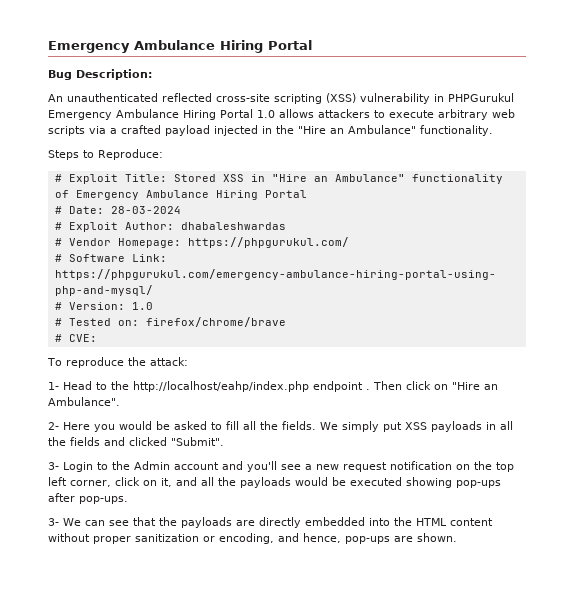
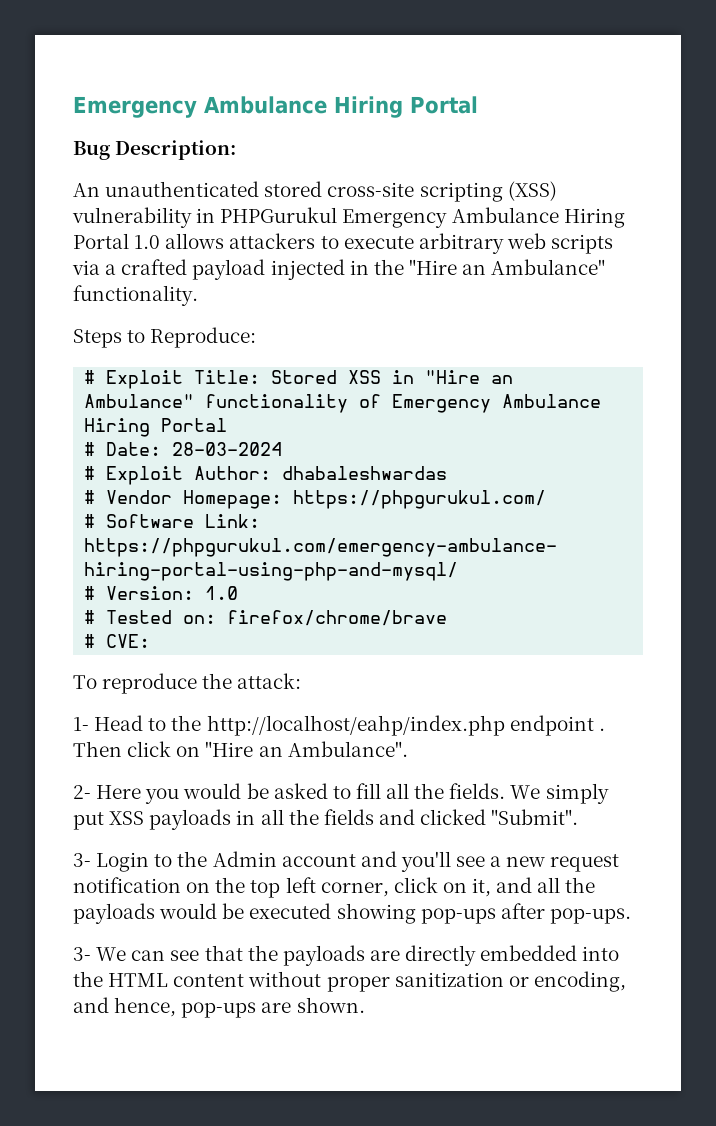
- An unauthenticated reflected cross-site scripting (XSS) vulnerability in PHPGurukul Emergency Ambulance Hiring Portal 1.0 allows attackers to execute arbitrary web scripts via a crafted payload injected in the "Hire an Ambulance" functionality.
+ An unauthenticated stored cross-site scripting (XSS) vulnerability in PHPGurukul Emergency Ambulance Hiring Portal 1.0 allows attackers to execute arbitrary web scripts via a crafted payload injected in the "Hire an Ambulance" functionality.

